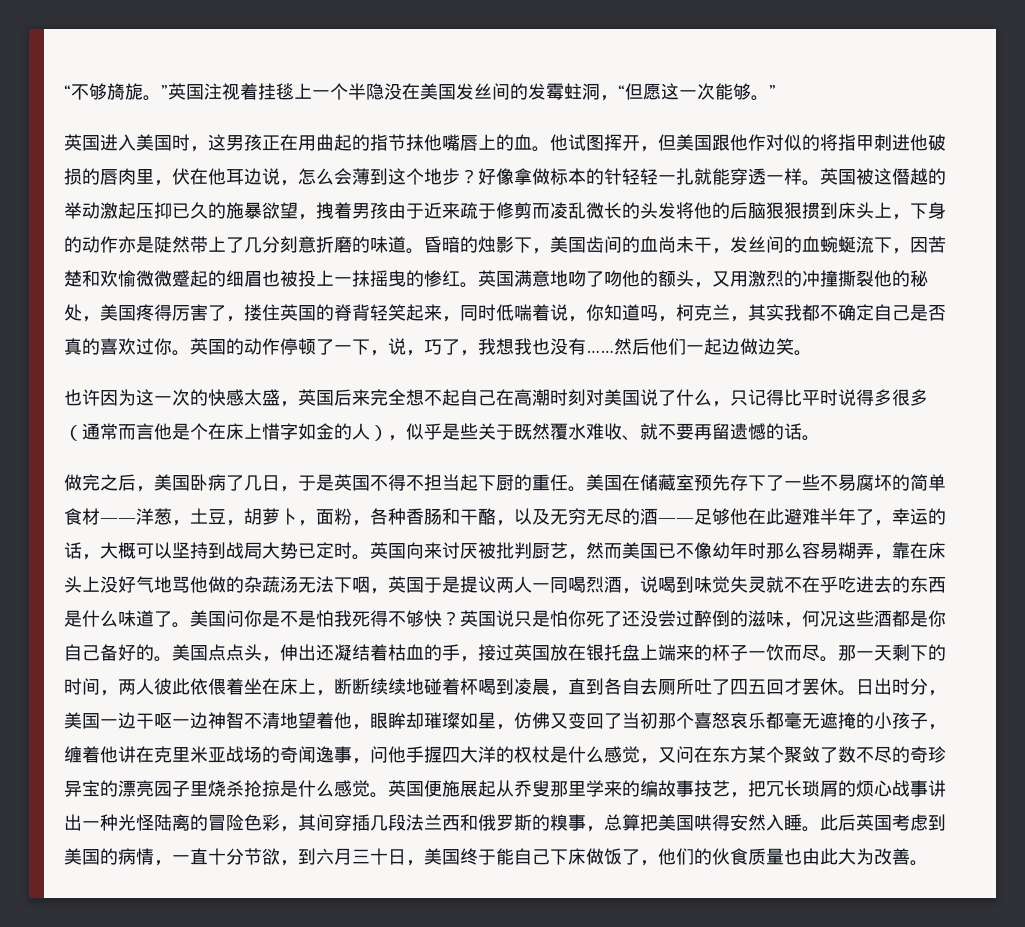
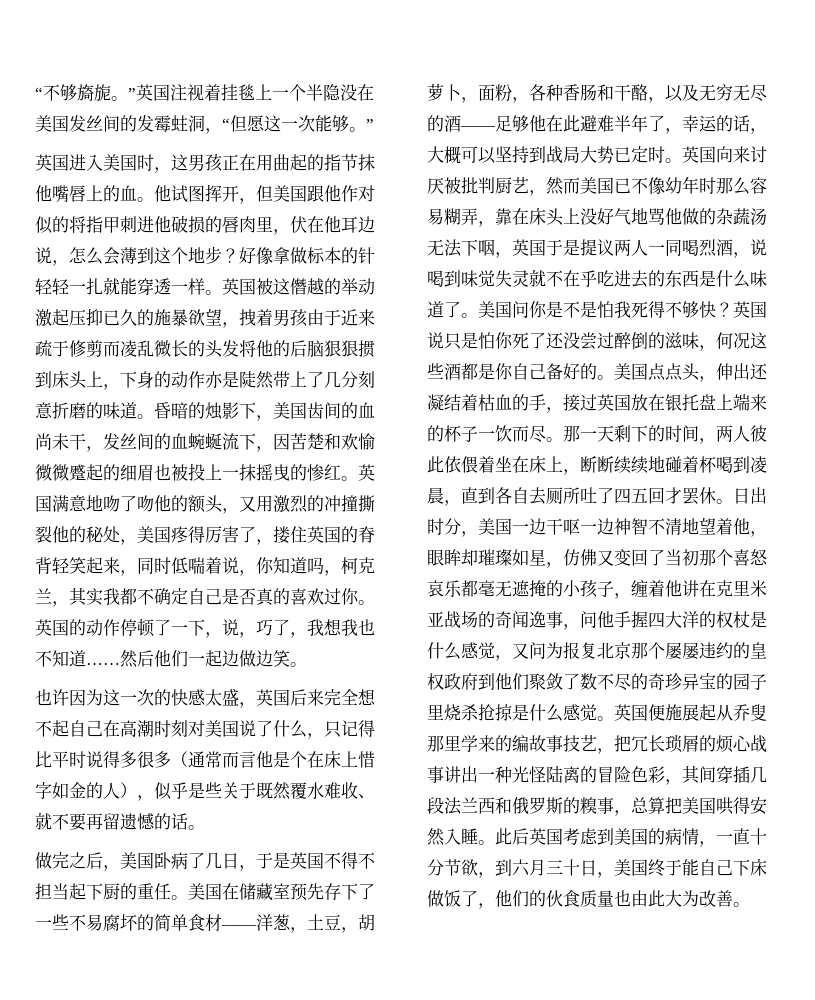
- 英国的动作停顿了一下，说，巧了，我想我也没有……
+ 英国的动作停顿了一下，说，巧了，我想我也不知道……
- 日出时分，美国一边干呕一边神智不清地望着他，眼眸却璀璨如星，仿佛又变回了当初那个喜怒哀乐都毫无遮掩的小孩子，缠着他讲在克里米亚战场的奇闻逸事，问他手握四大洋的权杖是什么感觉，又问在东方某个聚敛了数不尽的奇珍异宝的漂亮园子里烧杀抢掠是什么感觉。
+ 日出时分，美国一边干呕一边神智不清地望着他，眼眸却璀璨如星，仿佛又变回了当初那个喜怒哀乐都毫无遮掩的小孩子，缠着他讲在克里米亚战场的奇闻逸事，问他手握四大洋的权杖是什么感觉，又问为报复北京那个屡屡违约的皇权政府到他们聚敛了数不尽的奇珍异宝的园子里烧杀抢掠是什么感觉。

